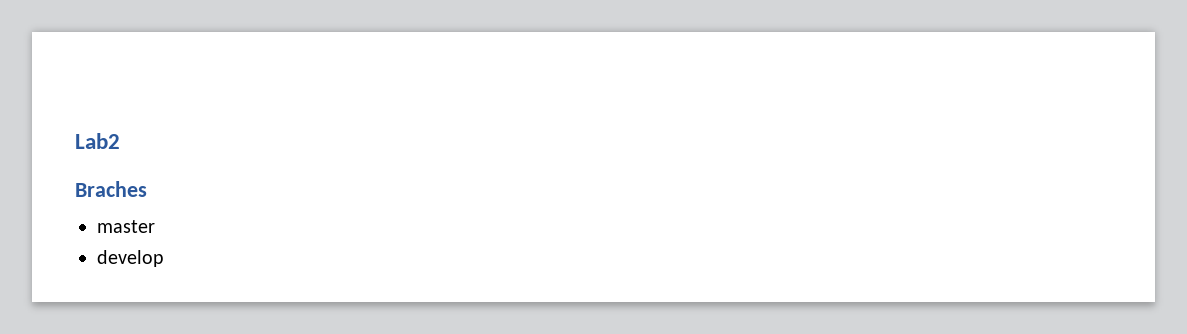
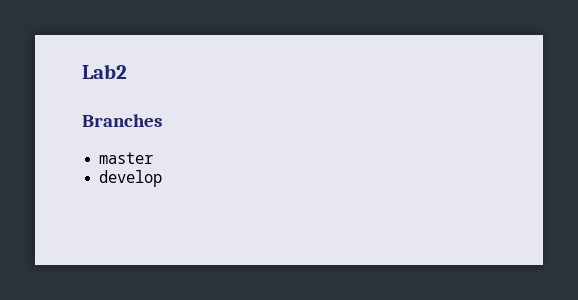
- Braches
+ Branches

